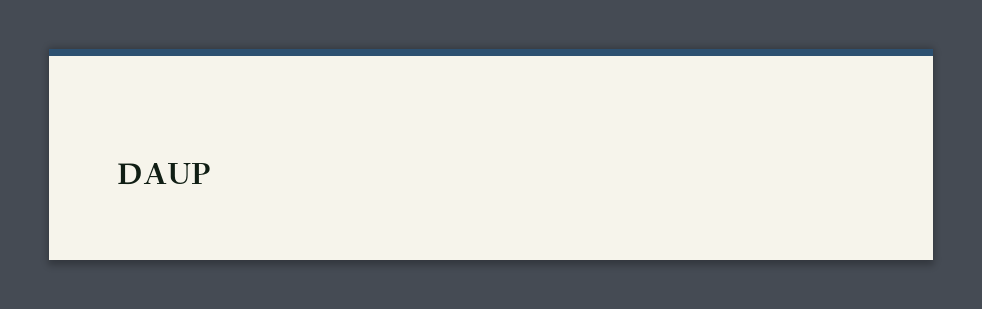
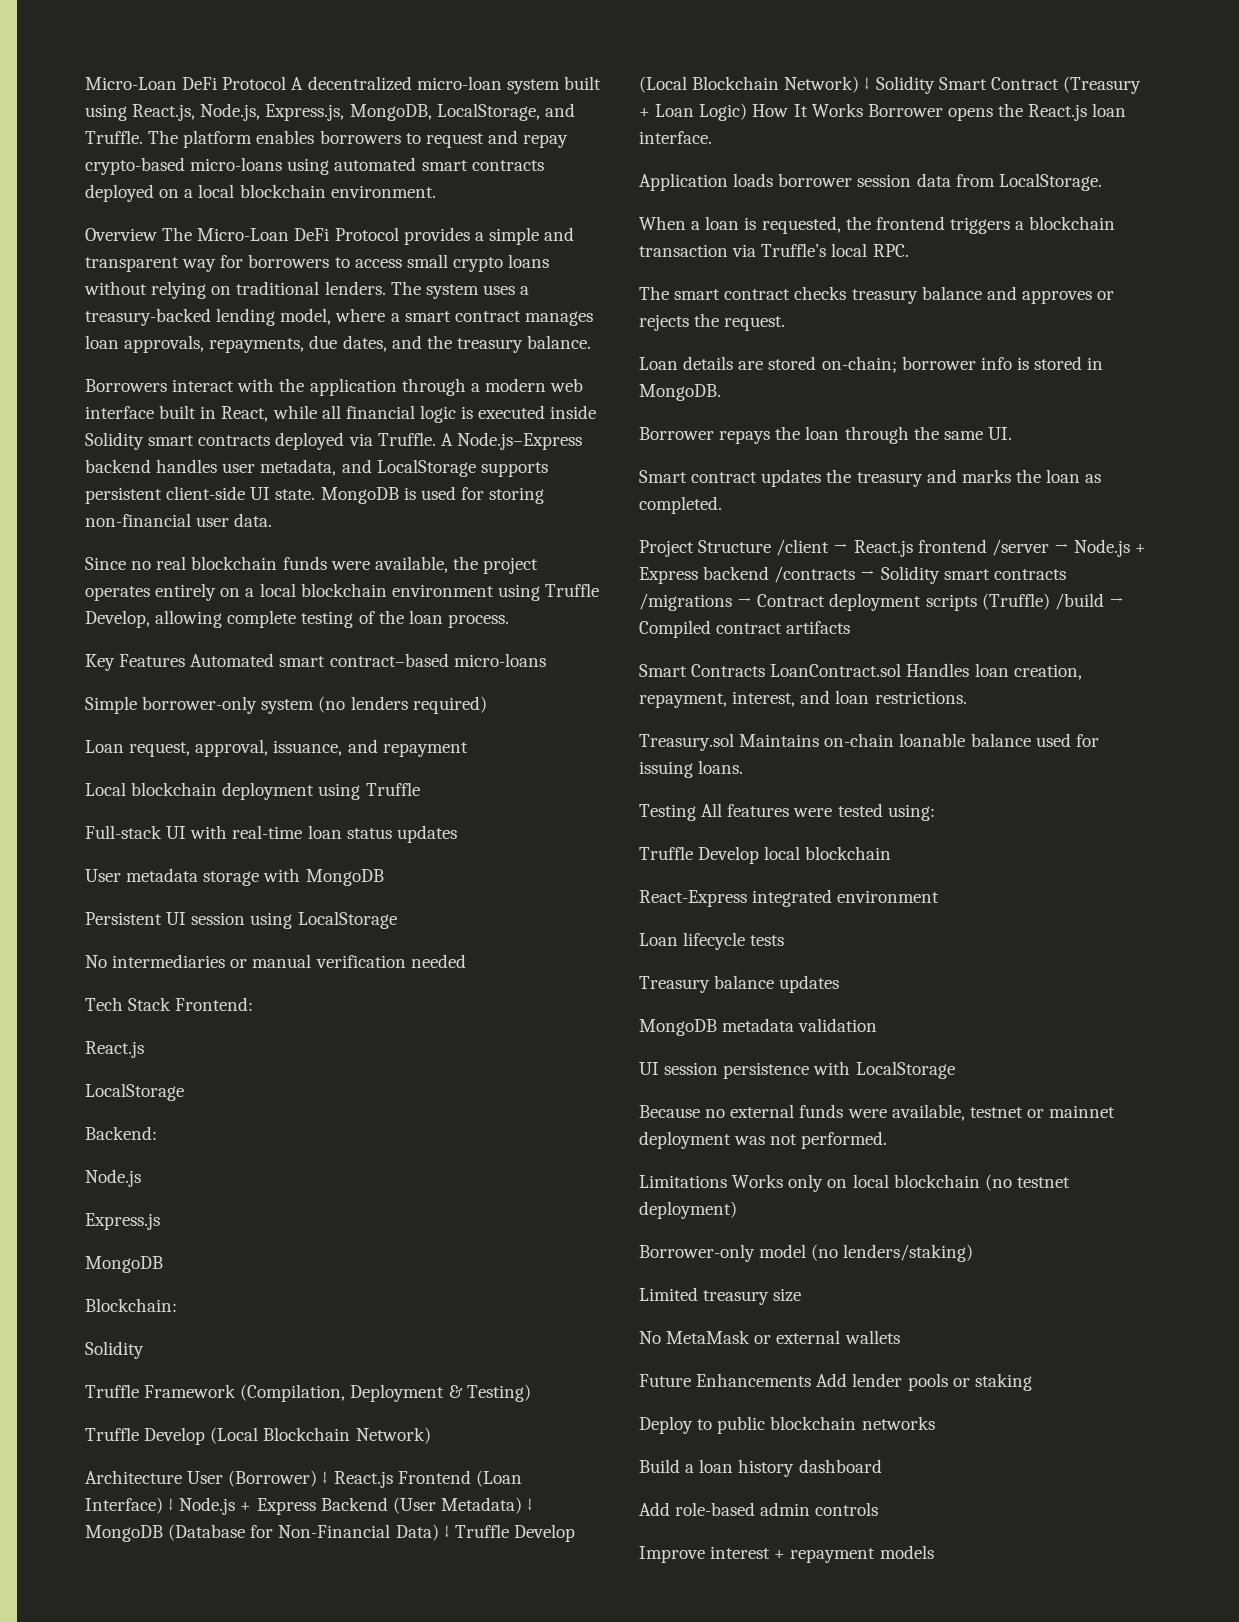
- DAUP
+ Micro-Loan DeFi Protocol A decentralized micro-loan system built using React.js, Node.js, Express.js, MongoDB, LocalStorage, and Truffle. The platform enables borrowers to request and repay crypto-based micro-loans using automated smart contracts deployed on a local blockchain environment.
+ Overview The Micro-Loan DeFi Protocol provides a simple and transparent way for borrowers to access small crypto loans without relying on traditional lenders. The system uses a treasury-backed lending model, where a smart contract manages loan approvals, repayments, due dates, and the treasury balance.
+ Borrowers interact with the application through a modern web interface built in React, while all financial logic is executed inside Solidity smart contracts deployed via Truffle. A Node.js–Express backend handles user metadata, and LocalStorage supports persistent client-side UI state. MongoDB is used for storing non-financial user data.
+ Since no real blockchain funds were available, the project operates entirely on a local blockchain environment using Truffle Develop, allowing complete testing of the loan process.
+ Key Features Automated smart contract–based micro-loans
+ Simple borrower-only system (no lenders required)
+ Loan request, approval, issuance, and repayment
+ Local blockchain deployment using Truffle
+ Full-stack UI with real-time loan status updates
+ User metadata storage with MongoDB
+ Persistent UI session using LocalStorage
+ No intermediaries or manual verification needed
+ Tech Stack Frontend:
+ React.js
+ LocalStorage
+ Backend:
+ Node.js
+ Express.js
+ MongoDB
+ Blockchain:
+ Solidity
+ Truffle Framework (Compilation, Deployment & Testing)
+ Truffle Develop (Local Blockchain Network)
+ Architecture User (Borrower) ↓ React.js Frontend (Loan Interface) ↓ Node.js + Express Backend (User Metadata) ↓ MongoDB (Database for Non-Financial Data) ↓ Truffle Develop (Local Blockchain Network) ↓ Solidity Smart Contract (Treasury + Loan Logic) How It Works Borrower opens the React.js loan interface.
+ Application loads borrower session data from LocalStorage.
+ When a loan is requested, the frontend triggers a blockchain transaction via Truffle’s local RPC.
+ The smart contract checks treasury balance and approves or rejects the request.
+ Loan details are stored on-chain; borrower info is stored in MongoDB.
+ Borrower repays the loan through the same UI.
+ Smart contract updates the treasury and marks the loan as completed.
+ Project Structure /client → React.js frontend /server → Node.js + Express backend /contracts → Solidity smart contracts /migrations → Contract deployment scripts (Truffle) /build → Compiled contract artifacts
+ Smart Contracts LoanContract.sol Handles loan creation, repayment, interest, and loan restrictions.
+ Treasury.sol Maintains on-chain loanable balance used for issuing loans.
+ Testing All features were tested using:
+ Truffle Develop local blockchain
+ React-Express integrated environment
+ Loan lifecycle tests
+ Treasury balance updates
+ MongoDB metadata validation
+ UI session persistence with LocalStorage
+ Because no external funds were available, testnet or mainnet deployment was not performed.
+ Limitations Works only on local blockchain (no testnet deployment)
+ Borrower-only model (no lenders/staking)
+ Limited treasury size
+ No MetaMask or external wallets
+ Future Enhancements Add lender pools or staking
+ Deploy to public blockchain networks
+ Build a loan history dashboard
+ Add role-based admin controls
+ Improve interest + repayment models

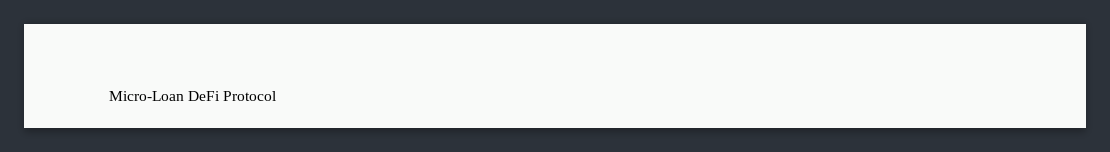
- Micro-Loan DeFi Protocol A decentralized micro-loan system built using React.js, Node.js, Express.js, MongoDB, LocalStorage, and Truffle. The platform enables borrowers to request and repay crypto-based micro-loans using automated smart contracts deployed on a local blockchain environment.
- Overview The Micro-Loan DeFi Protocol provides a simple and transparent way for borrowers to access small crypto loans without relying on traditional lenders. The system uses a treasury-backed lending model, where a smart contract manages loan approvals, repayments, due dates, and the treasury balance.
- Borrowers interact with the application through a modern web interface built in React, while all financial logic is executed inside Solidity smart contracts deployed via Truffle. A Node.js–Express backend handles user metadata, and LocalStorage supports persistent client-side UI state. MongoDB is used for storing non-financial user data.
- Since no real blockchain funds were available, the project operates entirely on a local blockchain environment using Truffle Develop, allowing complete testing of the loan process.
- Key Features Automated smart contract–based micro-loans
- Simple borrower-only system (no lenders required)
- Loan request, approval, issuance, and repayment
- Local blockchain deployment using Truffle
- Full-stack UI with real-time loan status updates
- User metadata storage with MongoDB
- Persistent UI session using LocalStorage
- No intermediaries or manual verification needed
- Tech Stack Frontend:
- React.js
- LocalStorage
- Backend:
- Node.js
- Express.js
- MongoDB
- Blockchain:
- Solidity
- Truffle Framework (Compilation, Deployment & Testing)
- Truffle Develop (Local Blockchain Network)
- Architecture User (Borrower) ↓ React.js Frontend (Loan Interface) ↓ Node.js + Express Backend (User Metadata) ↓ MongoDB (Database for Non-Financial Data) ↓ Truffle Develop (Local Blockchain Network) ↓ Solidity Smart Contract (Treasury + Loan Logic) How It Works Borrower opens the React.js loan interface.
- Application loads borrower session data from LocalStorage.
- When a loan is requested, the frontend triggers a blockchain transaction via Truffle’s local RPC.
- The smart contract checks treasury balance and approves or rejects the request.
- Loan details are stored on-chain; borrower info is stored in MongoDB.
- Borrower repays the loan through the same UI.
- Smart contract updates the treasury and marks the loan as completed.
- Project Structure /client → React.js frontend /server → Node.js + Express backend /contracts → Solidity smart contracts /migrations → Contract deployment scripts (Truffle) /build → Compiled contract artifacts
- Smart Contracts LoanContract.sol Handles loan creation, repayment, interest, and loan restrictions.
- Treasury.sol Maintains on-chain loanable balance used for issuing loans.
- Testing All features were tested using:
- Truffle Develop local blockchain
- React-Express integrated environment
- Loan lifecycle tests
- Treasury balance updates
- MongoDB metadata validation
- UI session persistence with LocalStorage
- Because no external funds were available, testnet or mainnet deployment was not performed.
- Limitations Works only on local blockchain (no testnet deployment)
- Borrower-only model (no lenders/staking)
- Limited treasury size
- No MetaMask or external wallets
- Future Enhancements Add lender pools or staking
- Deploy to public blockchain networks
- Build a loan history dashboard
- Add role-based admin controls
- Improve interest + repayment models
+ Micro-Loan DeFi Protocol

